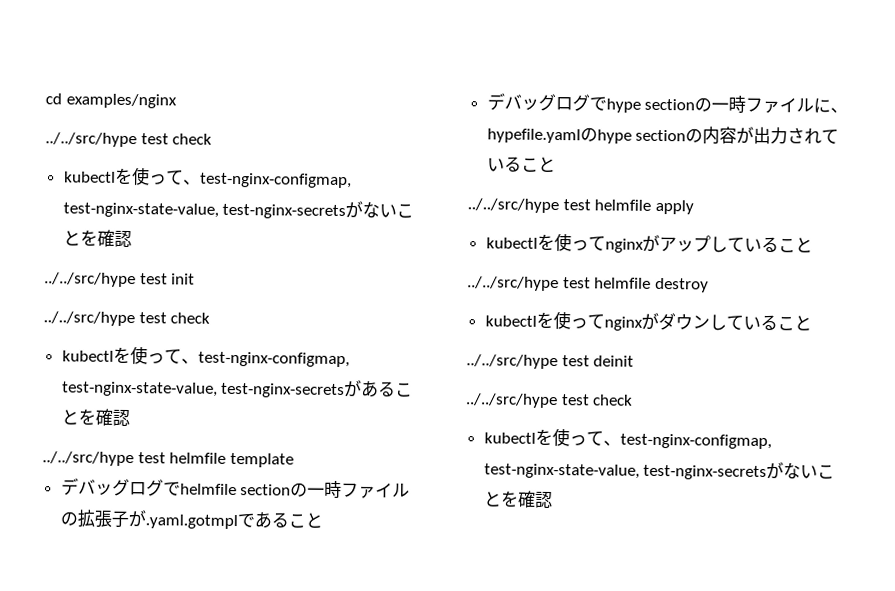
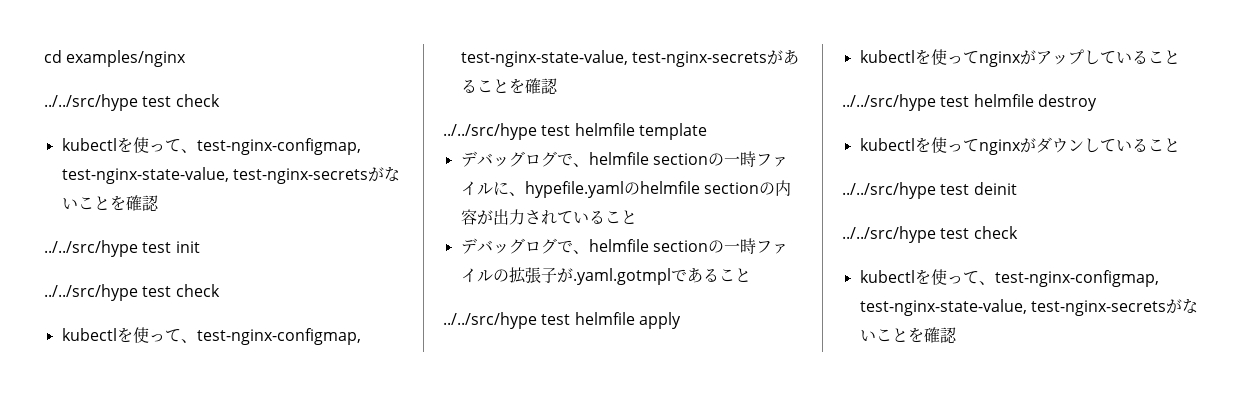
- デバッグログでhelmfile sectionの一時ファイルの拡張子が.yaml.gotmplであること
+ デバッグログで、helmfile sectionの一時ファイルに、hypefile.yamlのhelmfile sectionの内容が出力されていること
+ デバッグログで、helmfile sectionの一時ファイルの拡張子が.yaml.gotmplであること
- デバッグログでhype sectionの一時ファイルに、hypefile.yamlのhype sectionの内容が出力されていること

